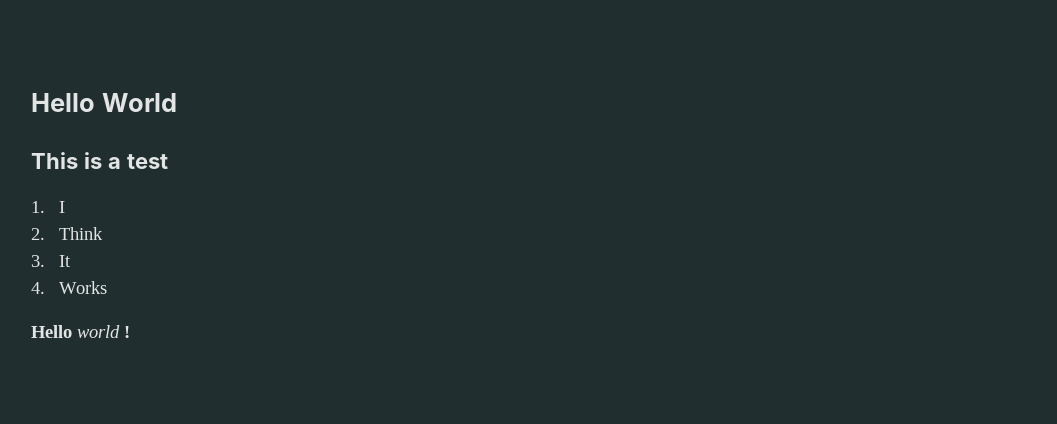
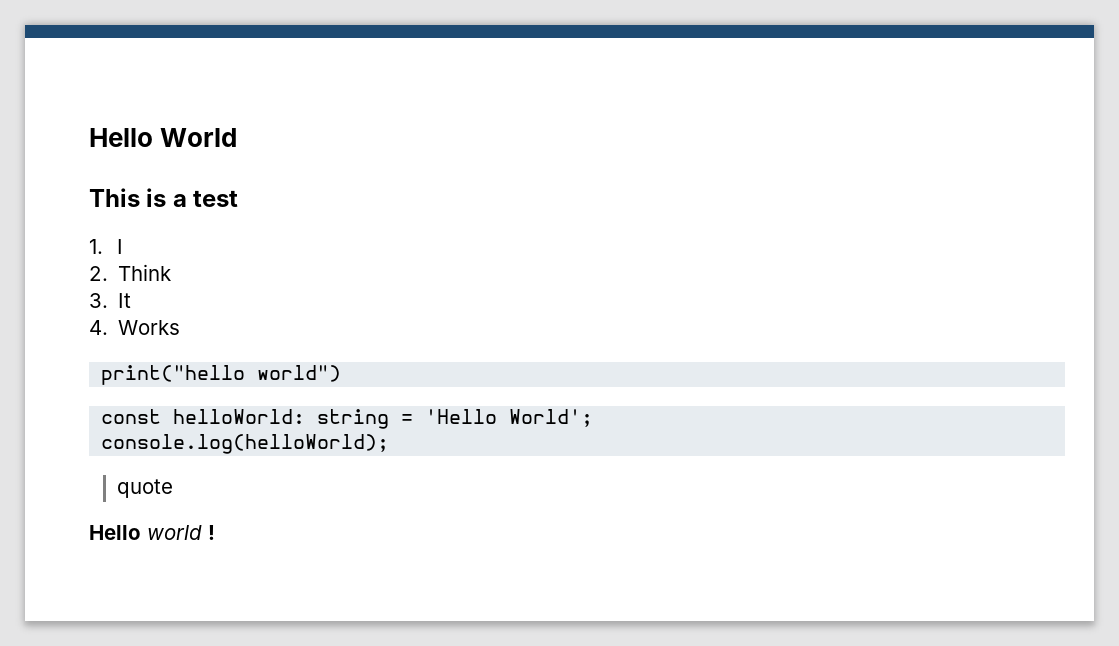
+ print("hello world")
+ const helloWorld: string = 'Hello World';
+ console.log(helloWorld);
+ quote

